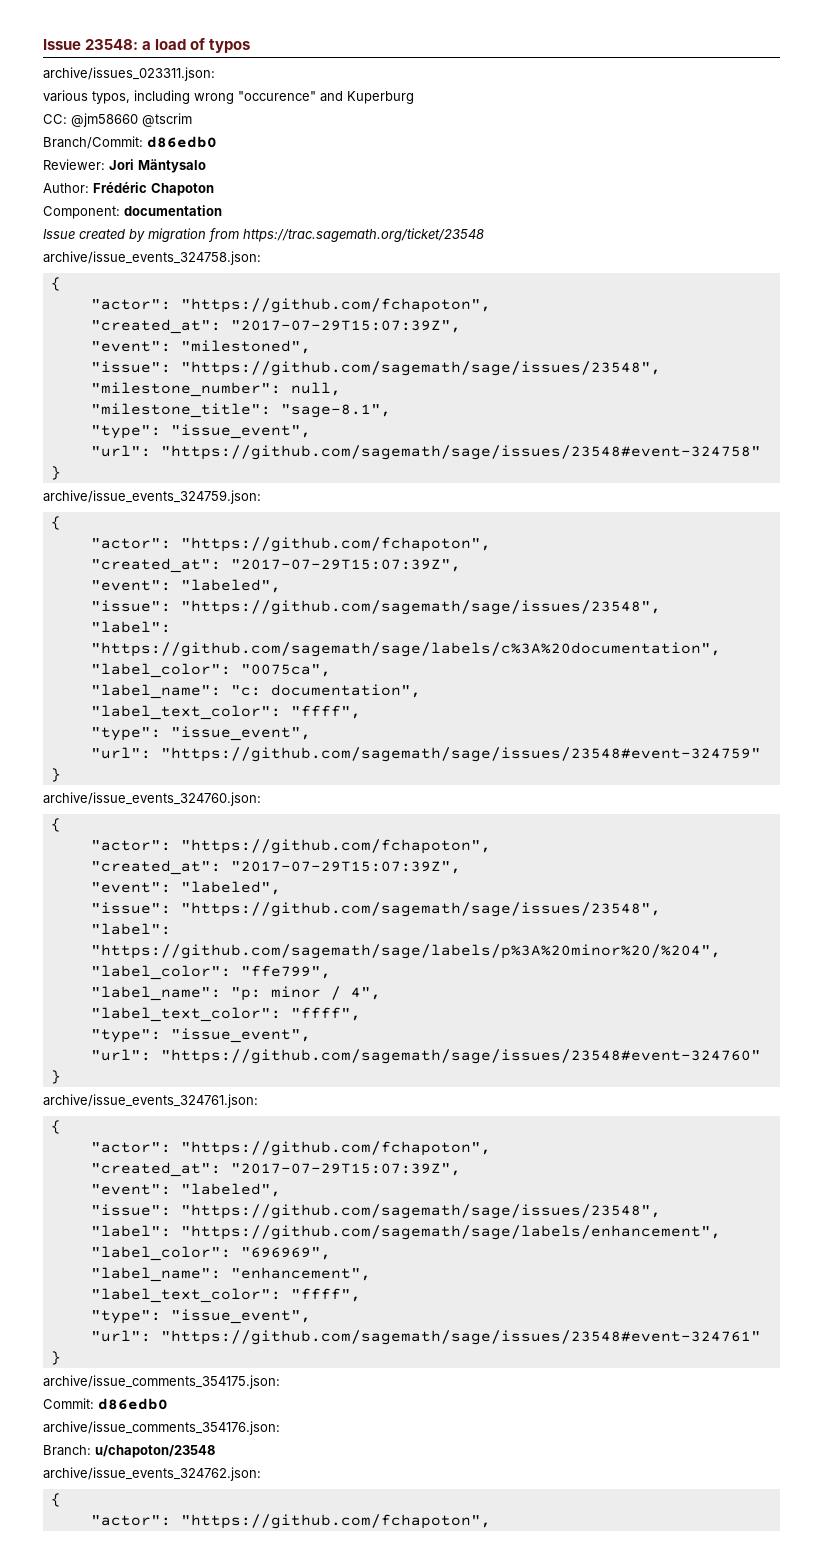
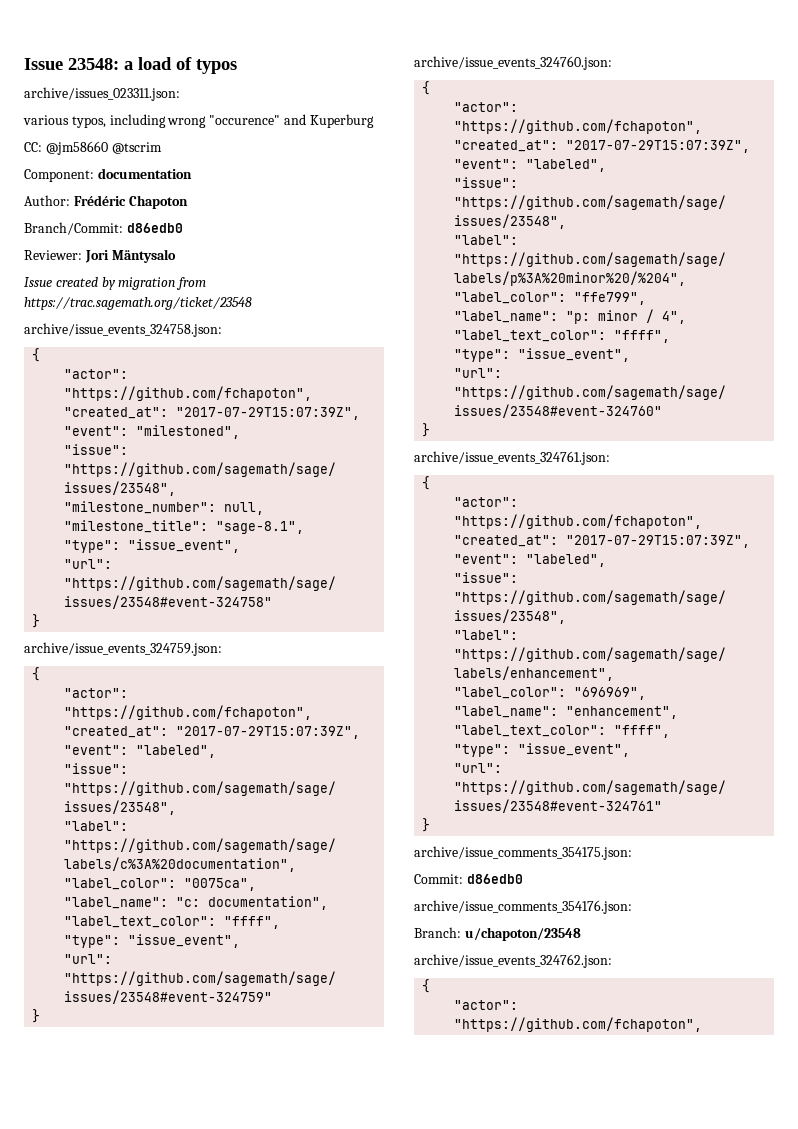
+ Component: documentation
+ Author: Frédéric Chapoton
- Author: Frédéric Chapoton
- Component: documentation

